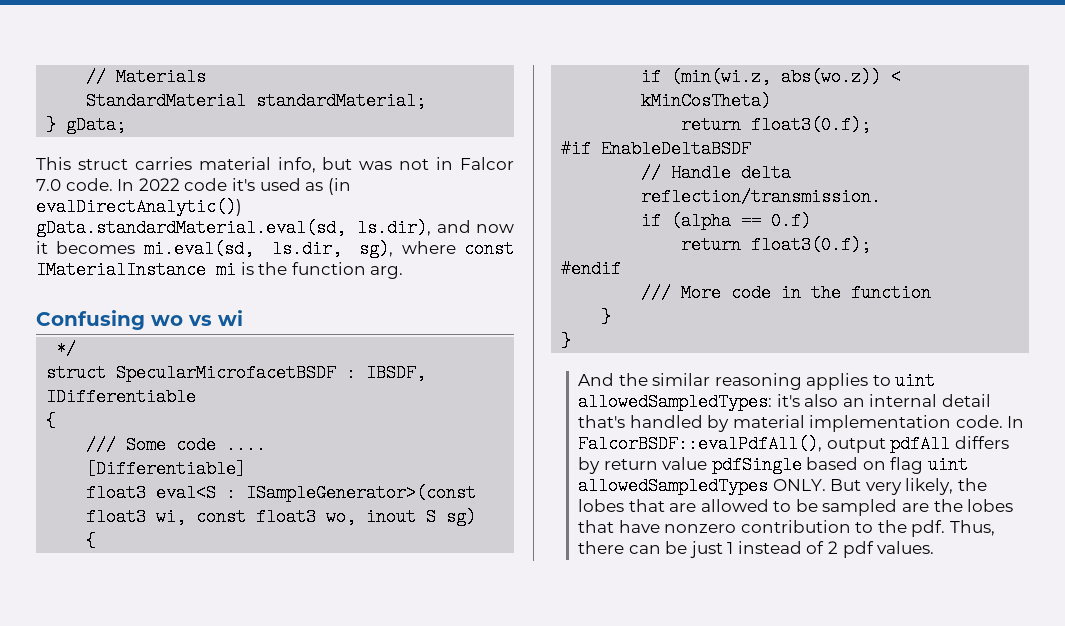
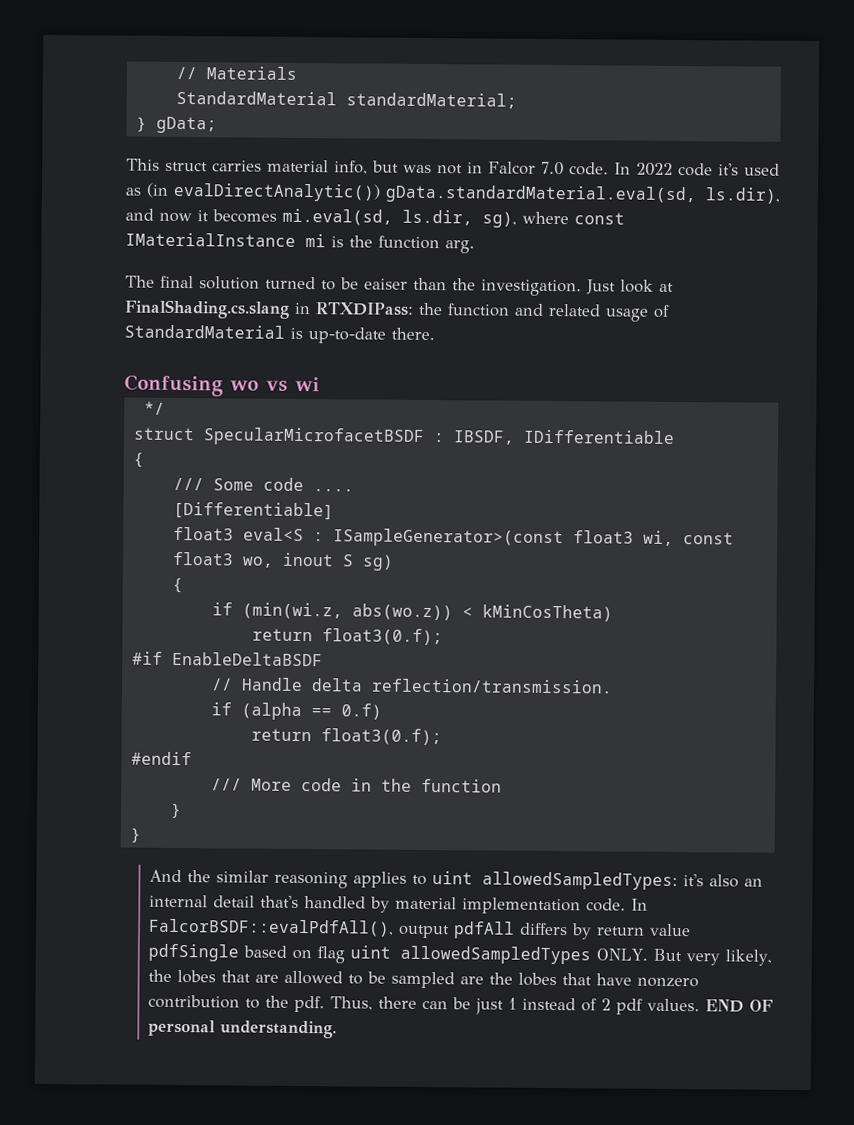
+ The final solution turned to be eaiser than the investigation. Just look at FinalShading.cs.slang in RTXDIPass: the function and related usage of StandardMaterial is up-to-date there.
+ END OF personal understanding.

